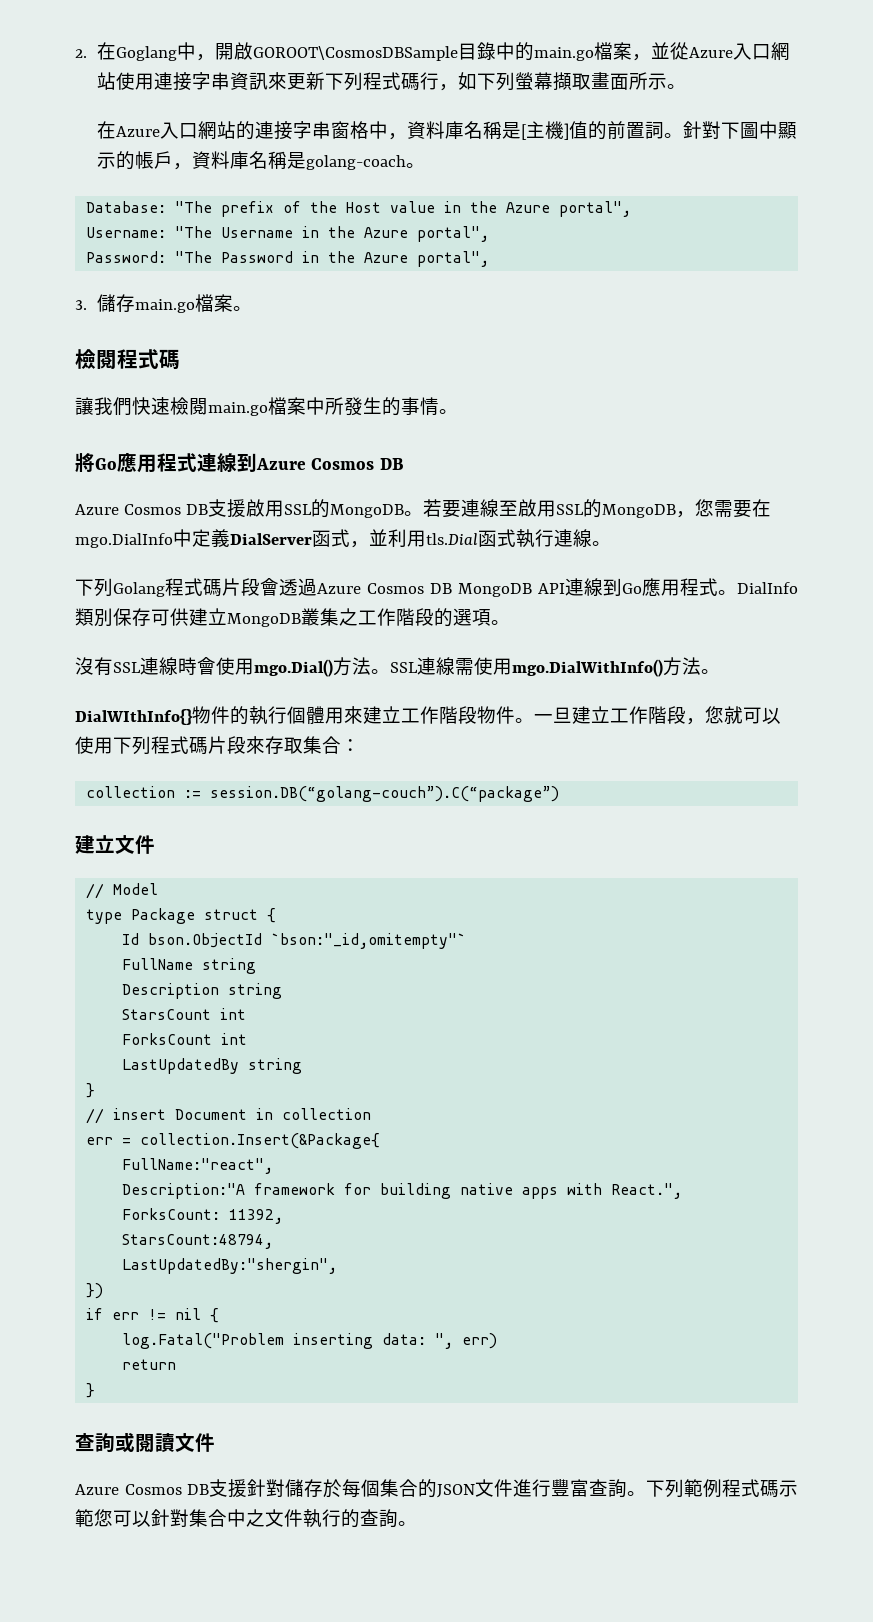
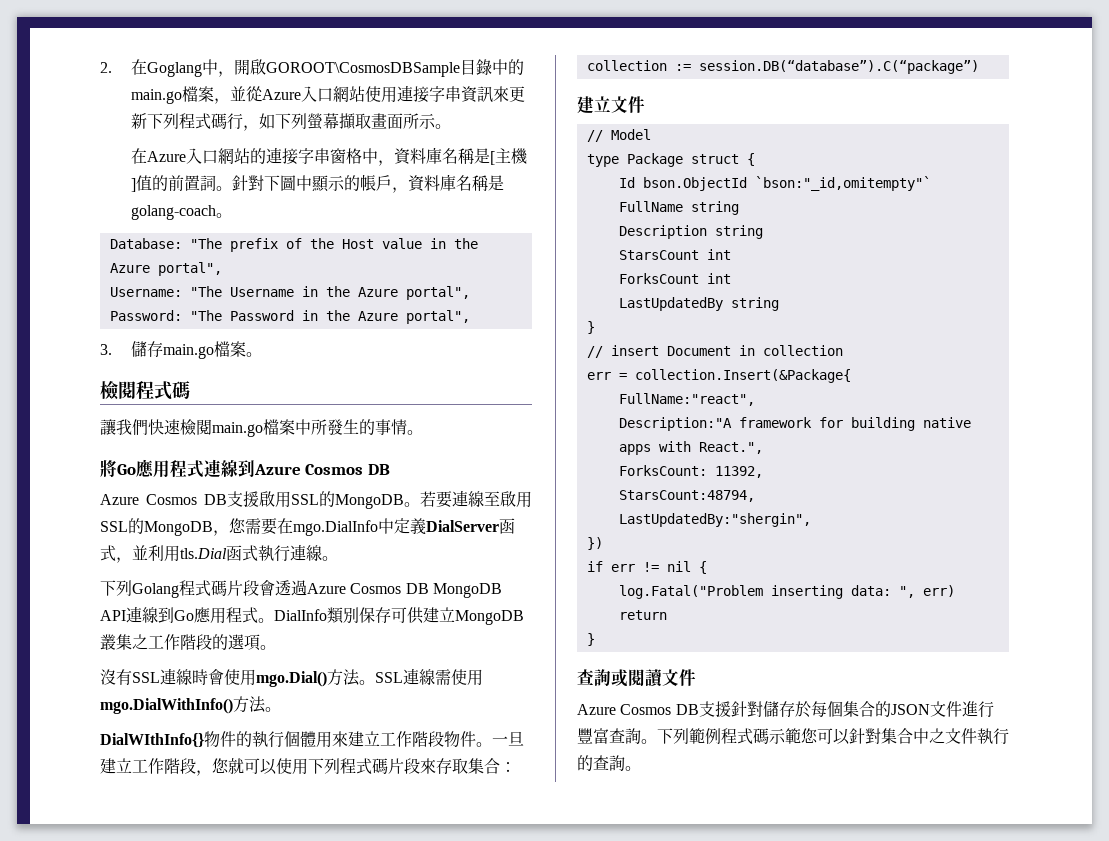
- collection := session.DB(“golang-couch”).C(“package”)
+ collection := session.DB(“database”).C(“package”)

